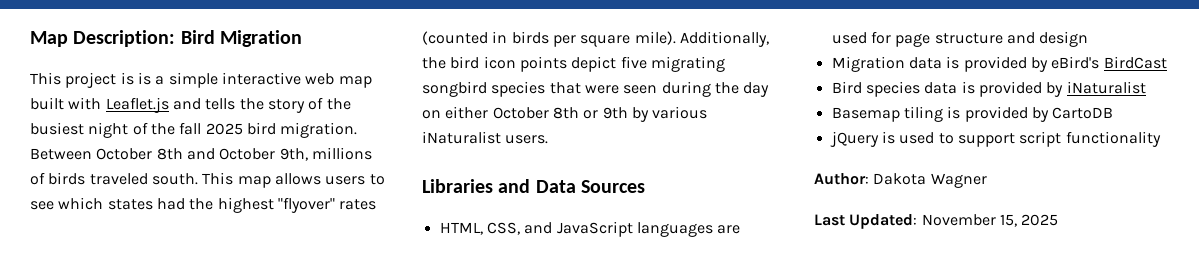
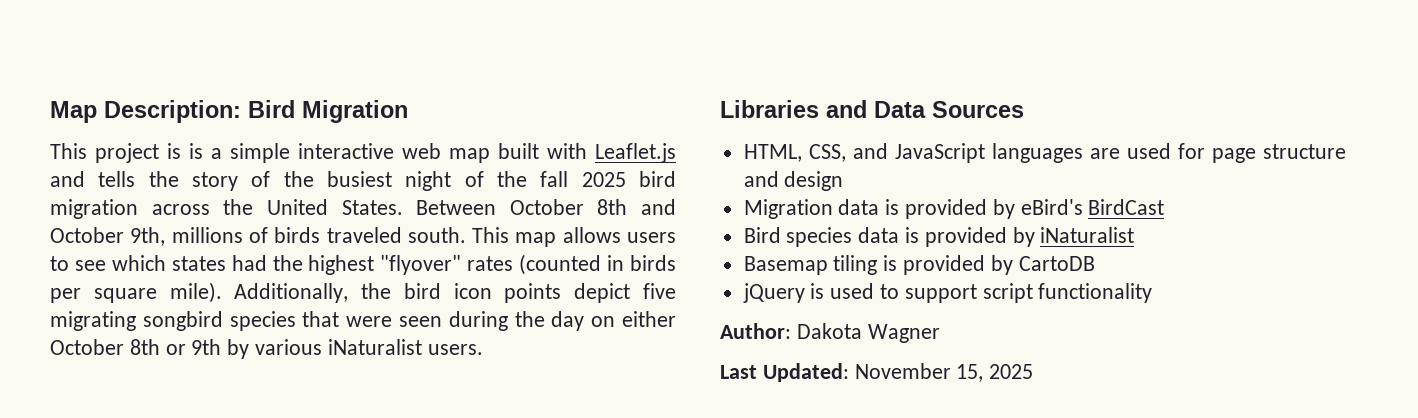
- This project is is a simple interactive web map built with Leaflet.js and tells the story of the busiest night of the fall 2025 bird migration.
+ This project is is a simple interactive web map built with Leaflet.js and tells the story of the busiest night of the fall 2025 bird migration across the United States.

